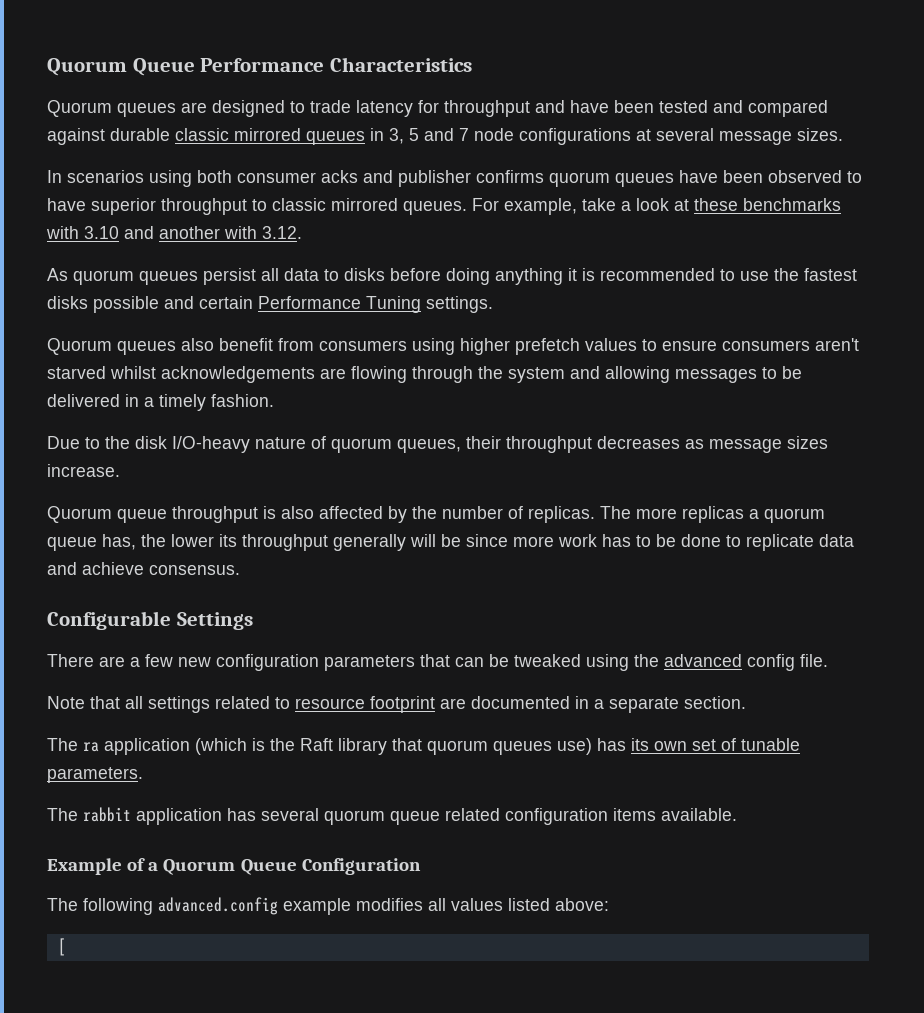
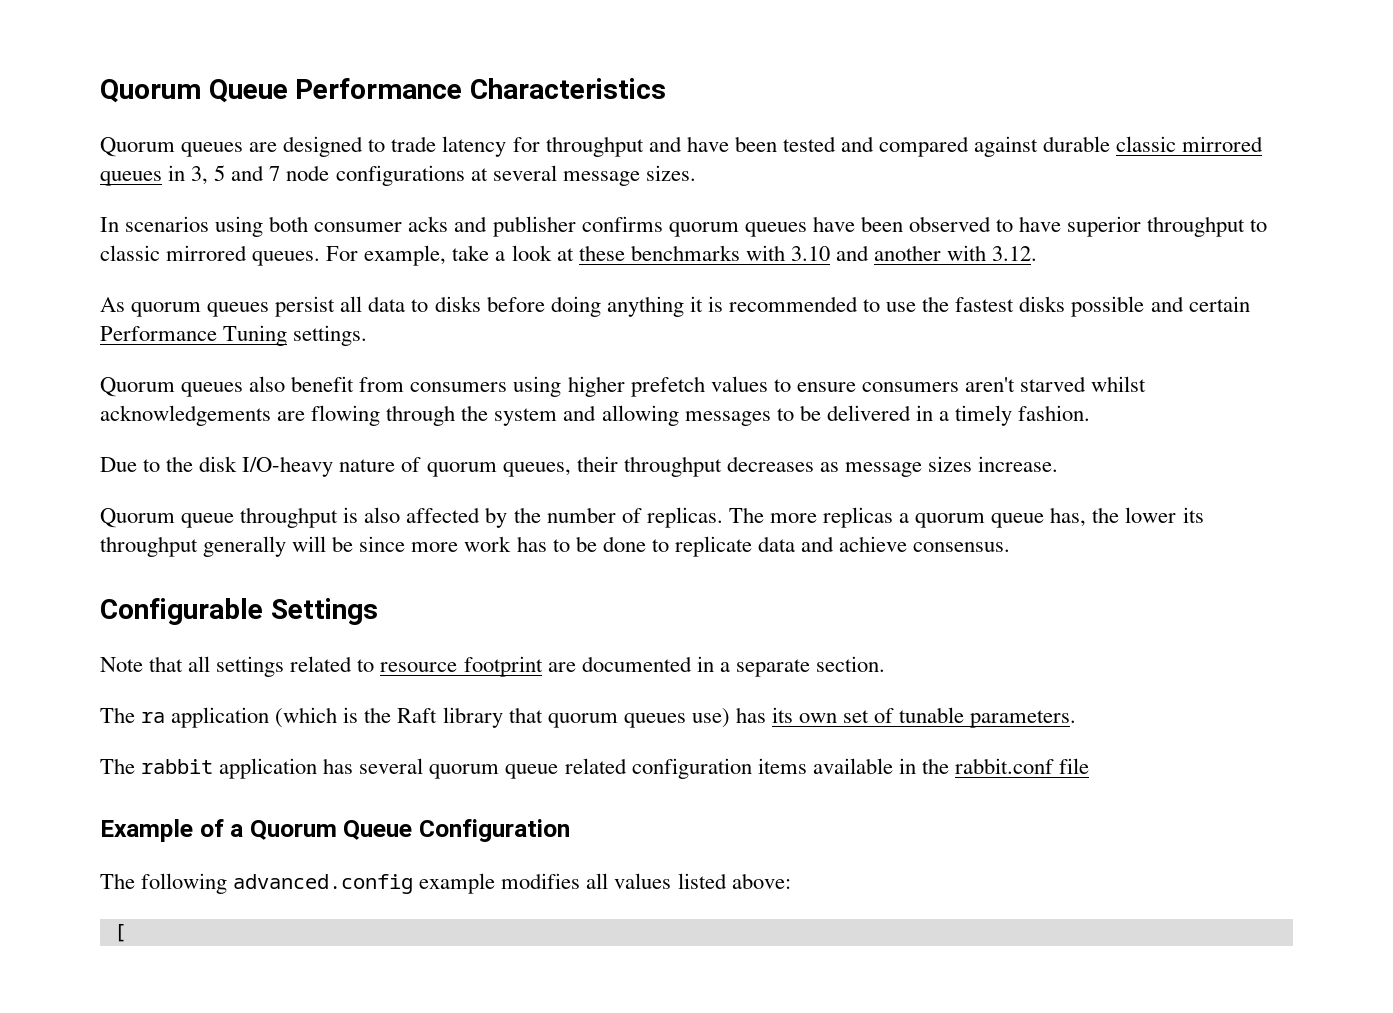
- There are a few new configuration parameters that can be tweaked using the advanced config file.
- The rabbit application has several quorum queue related configuration items available.
+ The rabbit application has several quorum queue related configuration items available in the rabbit.conf file

